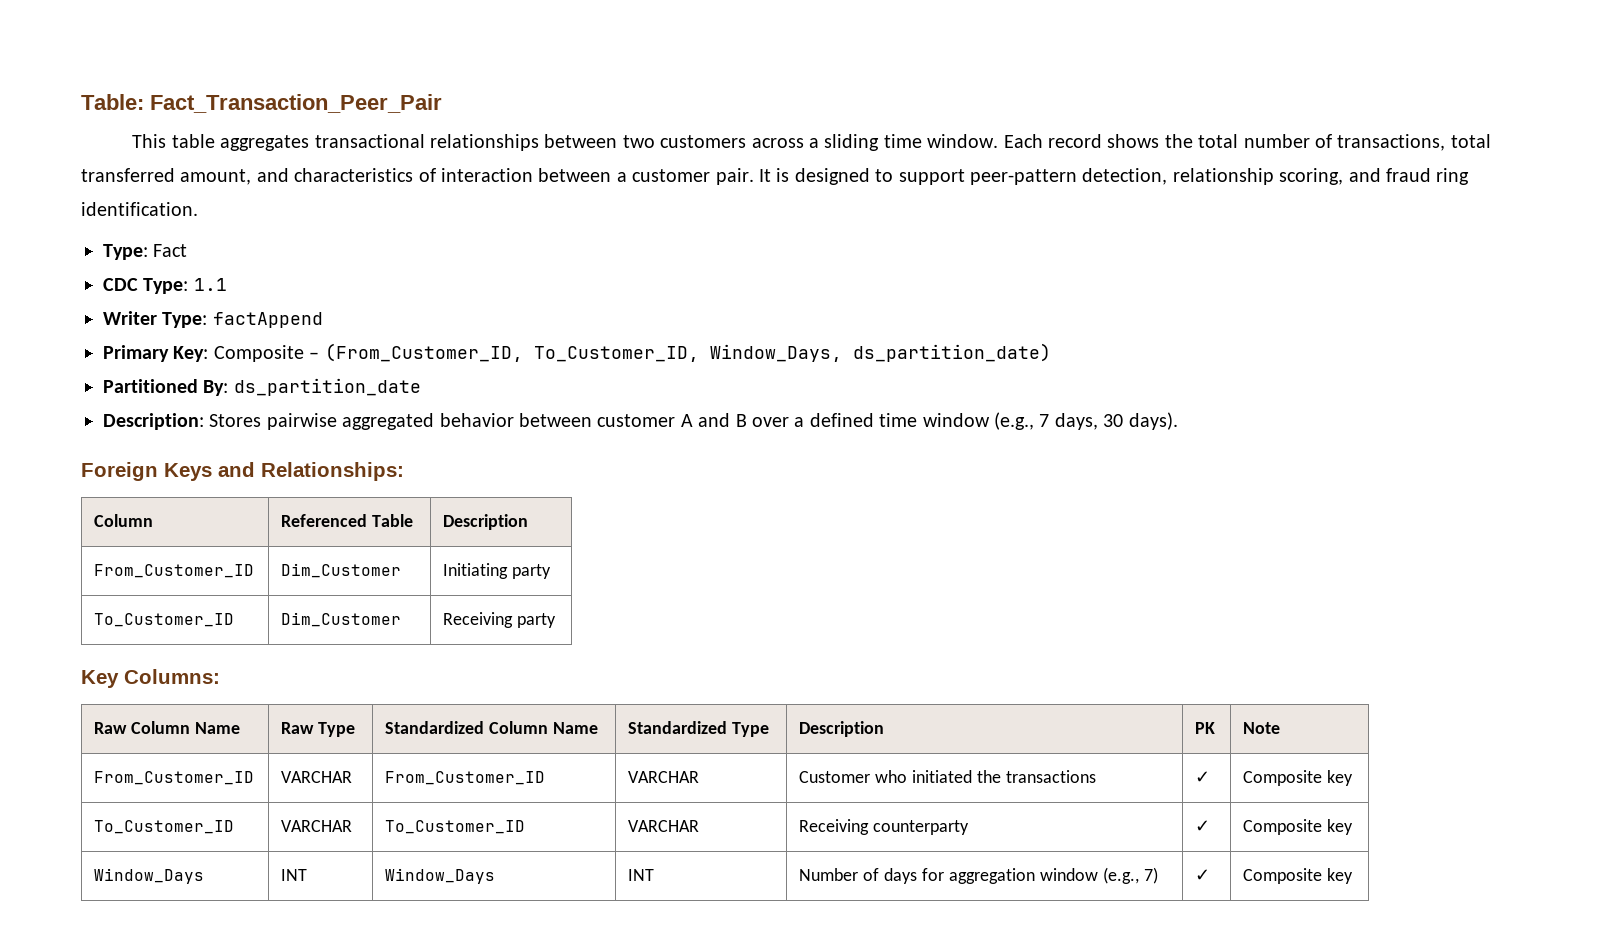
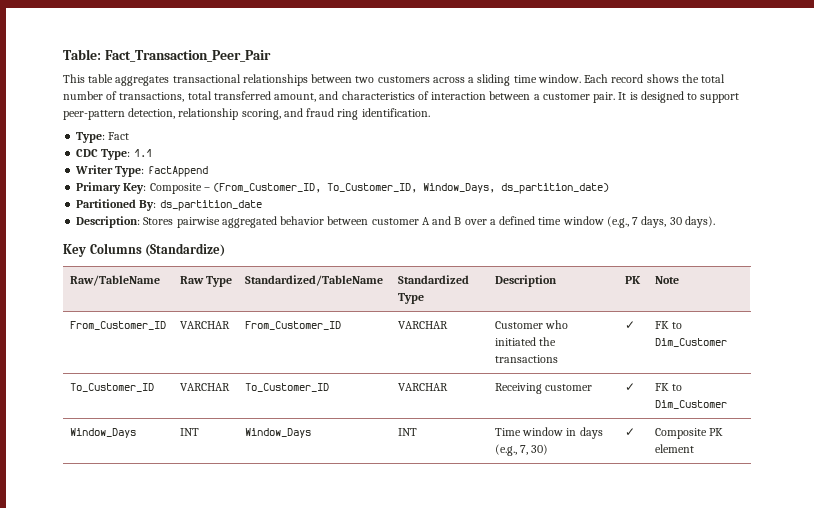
- Foreign Keys and Relationships:
- Column | Referenced Table | Description
- From_Customer_ID | Dim_Customer | Initiating party
- To_Customer_ID | Dim_Customer | Receiving party
- Key Columns:
- Raw Column Name | Raw Type | Standardized Column Name | Standardized Type | Description | PK | Note
+ Key Columns (Standardize)
+ Raw/TableName | Raw Type | Standardized/TableName | Standardized Type | Description | PK | Note
- From_Customer_ID | VARCHAR | From_Customer_ID | VARCHAR | Customer who initiated the transactions | ✓ | Composite key
+ From_Customer_ID | VARCHAR | From_Customer_ID | VARCHAR | Customer who initiated the transactions | ✓ | FK to Dim_Customer
- To_Customer_ID | VARCHAR | To_Customer_ID | VARCHAR | Receiving counterparty | ✓ | Composite key
+ To_Customer_ID | VARCHAR | To_Customer_ID | VARCHAR | Receiving customer | ✓ | FK to Dim_Customer
- Window_Days | INT | Window_Days | INT | Number of days for aggregation window (e.g., 7) | ✓ | Composite key
+ Window_Days | INT | Window_Days | INT | Time window in days (e.g., 7, 30) | ✓ | Composite PK element

